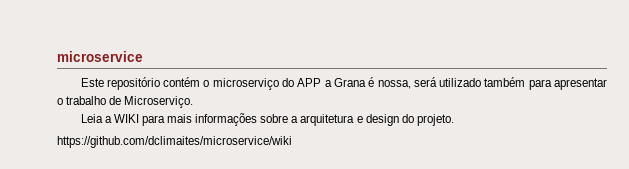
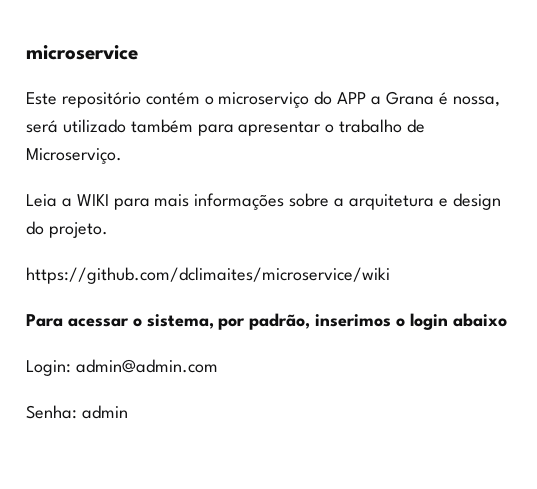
+ Para acessar o sistema, por padrão, inserimos o login abaixo
+ Login: admin@admin.com
+ Senha: admin

